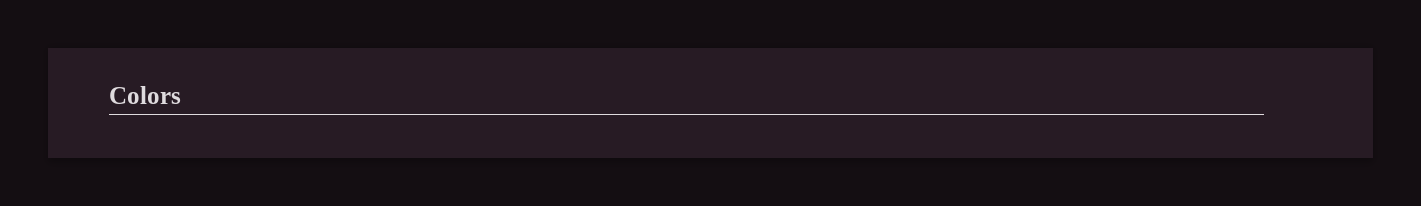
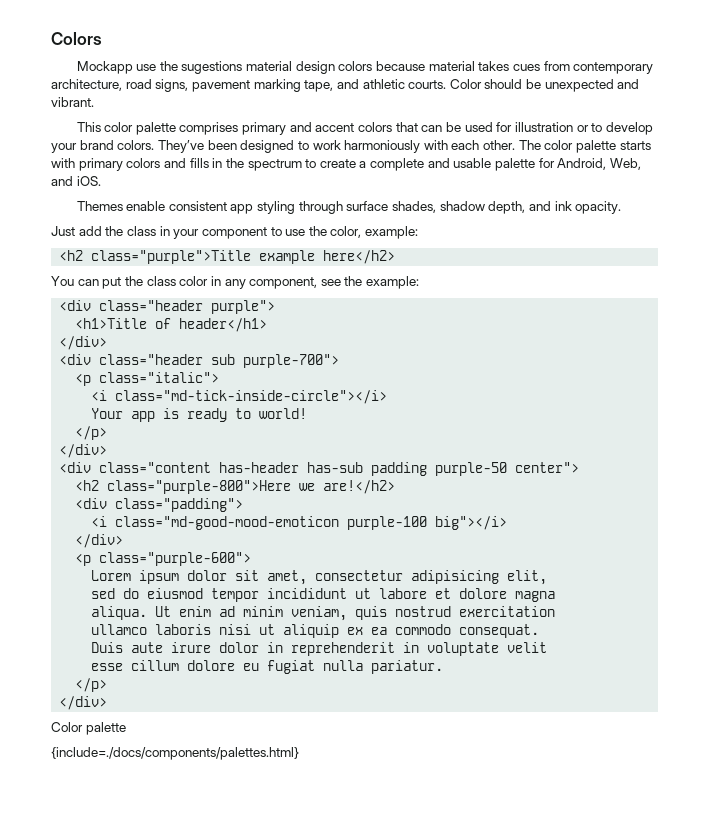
+ Mockapp use the sugestions material design colors because material takes cues from contemporary architecture, road signs, pavement marking tape, and athletic courts. Color should be unexpected and vibrant.
+ This color palette comprises primary and accent colors that can be used for illustration or to develop your brand colors. They’ve been designed to work harmoniously with each other. The color palette starts with primary colors and fills in the spectrum to create a complete and usable palette for Android, Web, and iOS.
+ Themes enable consistent app styling through surface shades, shadow depth, and ink opacity.
+ Just add the class in your component to use the color, example:
+ <h2 class="purple">Title example here</h2>
+ You can put the class color in any component, see the example:
+ <div class="header purple">
+ <h1>Title of header</h1>
+ </div>
+ <div class="header sub purple-700">
+ <p class="italic">
+ <i class="md-tick-inside-circle"></i>
+ Your app is ready to world!
+ </p>
+ </div>
+ <div class="content has-header has-sub padding purple-50 center">
+ <h2 class="purple-800">Here we are!</h2>
+ <div class="padding">
+ <i class="md-good-mood-emoticon purple-100 big"></i>
+ </div>
+ <p class="purple-600">
+ Lorem ipsum dolor sit amet, consectetur adipisicing elit,
+ sed do eiusmod tempor incididunt ut labore et dolore magna
+ aliqua. Ut enim ad minim veniam, quis nostrud exercitation
+ ullamco laboris nisi ut aliquip ex ea commodo consequat.
+ Duis aute irure dolor in reprehenderit in voluptate velit
+ esse cillum dolore eu fugiat nulla pariatur.
+ </p>
+ </div>
+ Color palette
+ {include=./docs/components/palettes.html}

